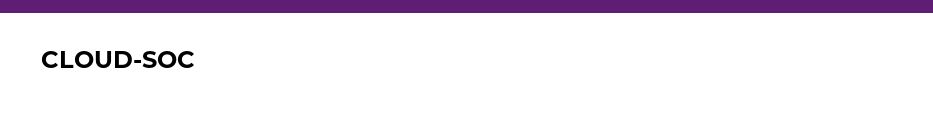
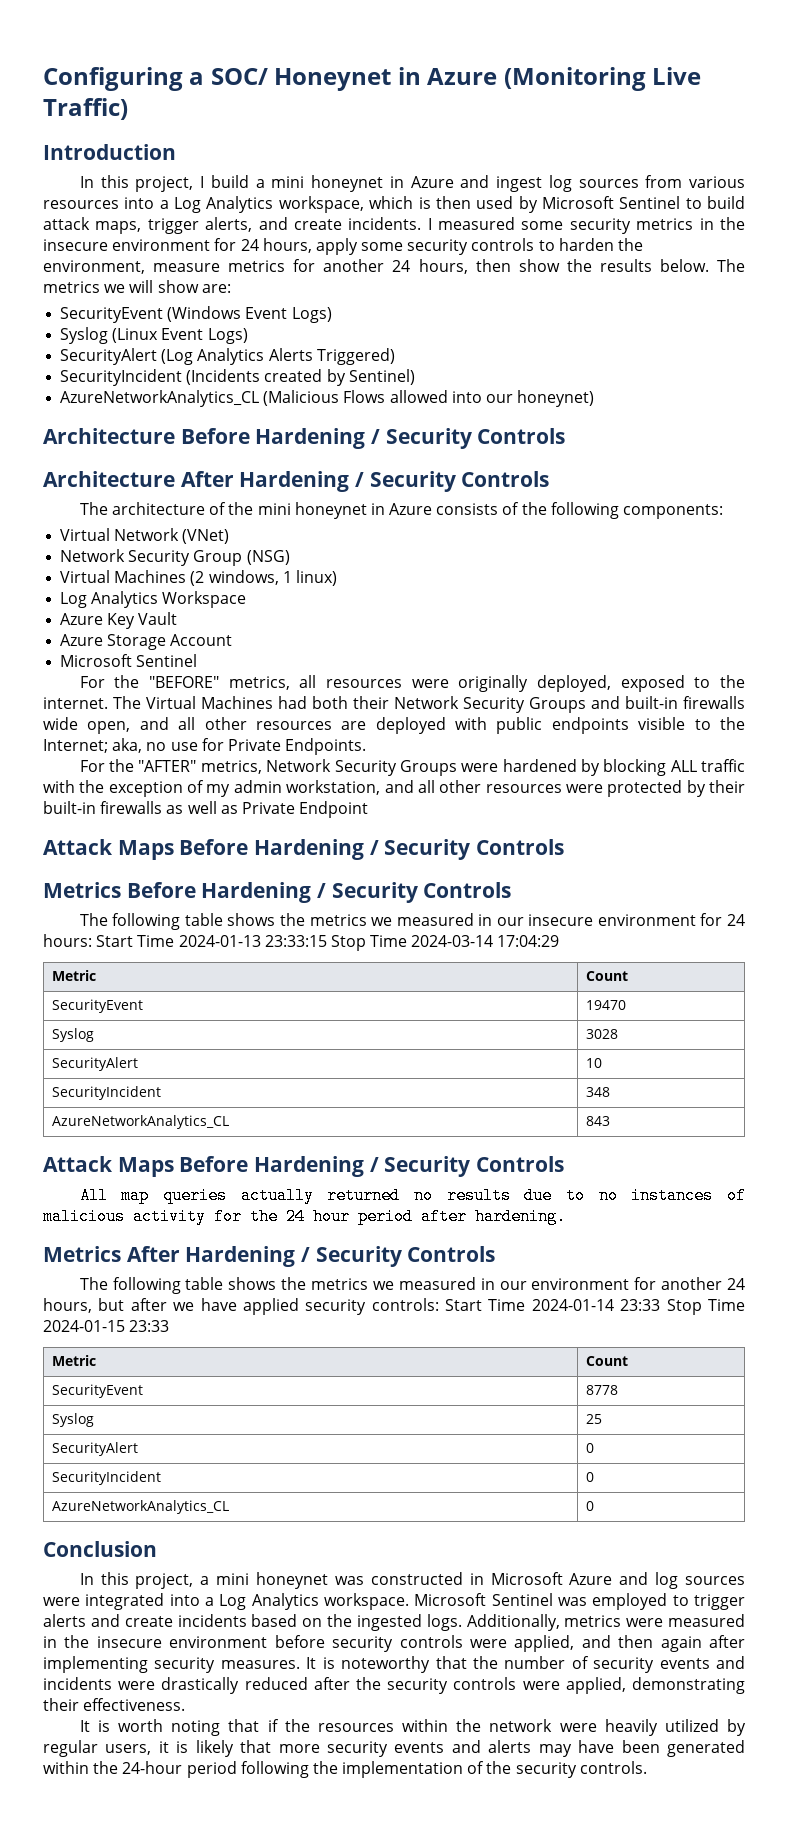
- CLOUD-SOC
+ Configuring a SOC/ Honeynet in Azure (Monitoring Live Traffic)
+ Introduction
+ In this project, I build a mini honeynet in Azure and ingest log sources from various resources into a Log Analytics workspace, which is then used by Microsoft Sentinel to build attack maps, trigger alerts, and create incidents. I measured some security metrics in the insecure environment for 24 hours, apply some security controls to harden the environment, measure metrics for another 24 hours, then show the results below. The metrics we will show are:
+ SecurityEvent (Windows Event Logs)
+ Syslog (Linux Event Logs)
+ SecurityAlert (Log Analytics Alerts Triggered)
+ SecurityIncident (Incidents created by Sentinel)
+ AzureNetworkAnalytics_CL (Malicious Flows allowed into our honeynet)
+ Architecture Before Hardening / Security Controls
+ Architecture After Hardening / Security Controls
+ The architecture of the mini honeynet in Azure consists of the following components:
+ Virtual Network (VNet)
+ Network Security Group (NSG)
+ Virtual Machines (2 windows, 1 linux)
+ Log Analytics Workspace
+ Azure Key Vault
+ Azure Storage Account
+ Microsoft Sentinel
+ For the "BEFORE" metrics, all resources were originally deployed, exposed to the internet. The Virtual Machines had both their Network Security Groups and built-in firewalls wide open, and all other resources are deployed with public endpoints visible to the Internet; aka, no use for Private Endpoints.
+ For the "AFTER" metrics, Network Security Groups were hardened by blocking ALL traffic with the exception of my admin workstation, and all other resources were protected by their built-in firewalls as well as Private Endpoint
+ Attack Maps Before Hardening / Security Controls
+ Metrics Before Hardening / Security Controls
+ The following table shows the metrics we measured in our insecure environment for 24 hours: Start Time 2024-01-13 23:33:15 Stop Time 2024-03-14 17:04:29
+ Metric | Count
+ SecurityEvent | 19470
+ Syslog | 3028
+ SecurityAlert | 10
+ SecurityIncident | 348
+ AzureNetworkAnalytics_CL | 843
+ Attack Maps Before Hardening / Security Controls
+ All map queries actually returned no results due to no instances of malicious activity for the 24 hour period after hardening.
+ Metrics After Hardening / Security Controls
+ The following table shows the metrics we measured in our environment for another 24 hours, but after we have applied security controls: Start Time 2024-01-14 23:33 Stop Time 2024-01-15 23:33
+ Metric | Count
+ SecurityEvent | 8778
+ Syslog | 25
+ SecurityAlert | 0
+ SecurityIncident | 0
+ AzureNetworkAnalytics_CL | 0
+ Conclusion
+ In this project, a mini honeynet was constructed in Microsoft Azure and log sources were integrated into a Log Analytics workspace. Microsoft Sentinel was employed to trigger alerts and create incidents based on the ingested logs. Additionally, metrics were measured in the insecure environment before security controls were applied, and then again after implementing security measures. It is noteworthy that the number of security events and incidents were drastically reduced after the security controls were applied, demonstrating their effectiveness.
+ It is worth noting that if the resources within the network were heavily utilized by regular users, it is likely that more security events and alerts may have been generated within the 24-hour period following the implementation of the security controls.

